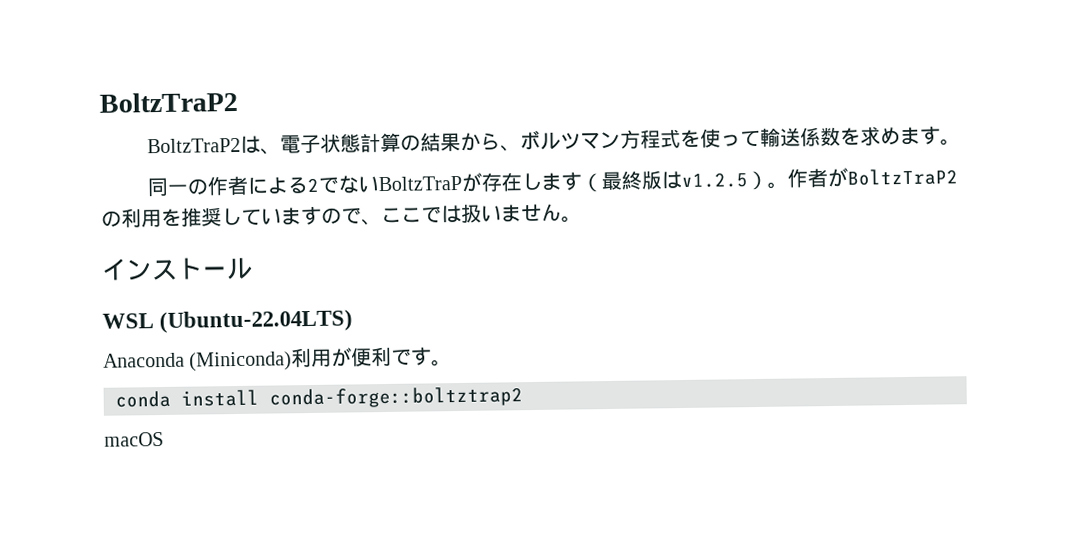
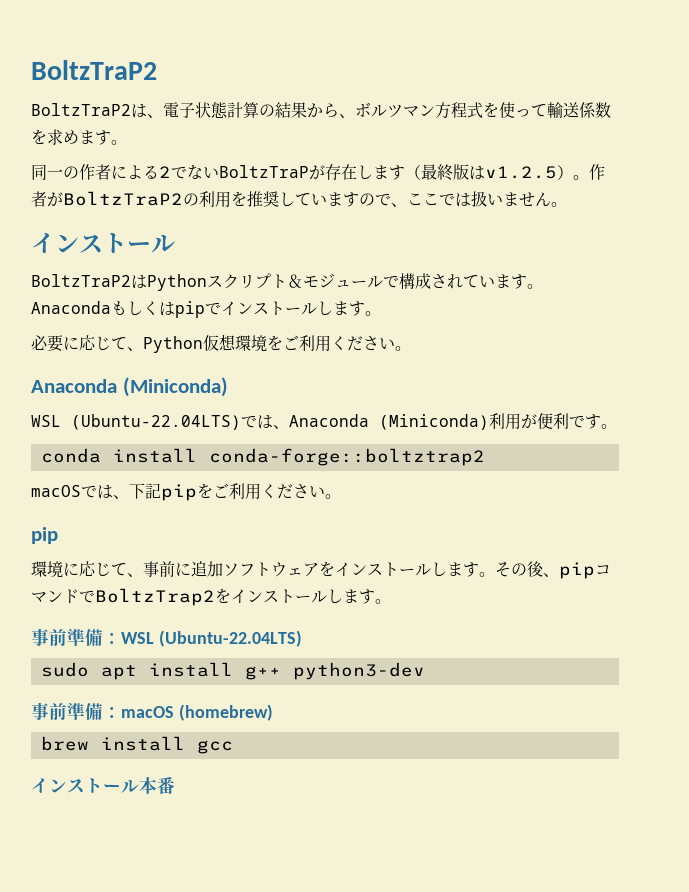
- WSL (Ubuntu-22.04LTS)
- Anaconda (Miniconda)利用が便利です。
+ BoltzTraP2はPythonスクリプト＆モジュールで構成されています。Anacondaもしくはpipでインストールします。
+ 必要に応じて、Python仮想環境をご利用ください。
+ Anaconda (Miniconda)
+ WSL (Ubuntu-22.04LTS)では、Anaconda (Miniconda)利用が便利です。
- macOS
+ macOSでは、下記pipをご利用ください。
+ pip
+ 環境に応じて、事前に追加ソフトウェアをインストールします。その後、pipコマンドでBoltzTrap2をインストールします。
+ 事前準備：WSL (Ubuntu-22.04LTS)
+ sudo apt install g++ python3-dev
+ 事前準備：macOS (homebrew)
+ brew install gcc
+ インストール本番

